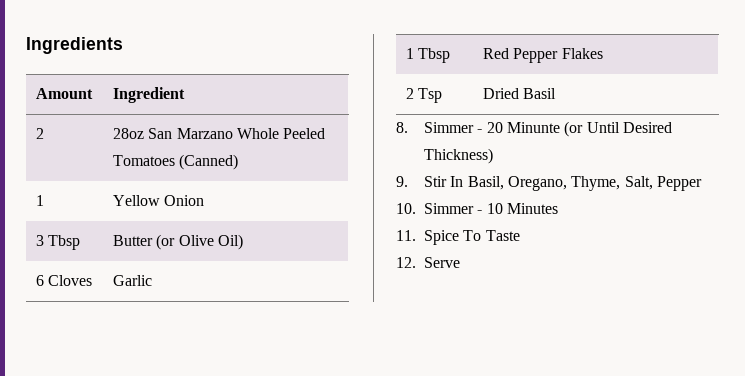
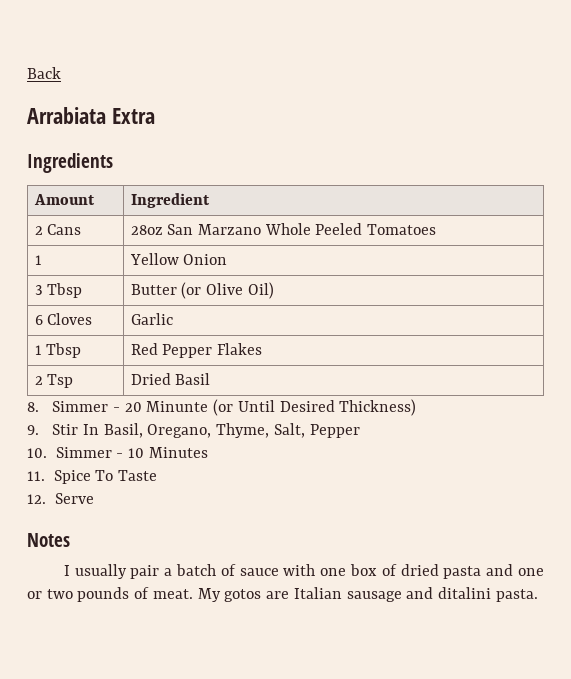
+ Back
+ Arrabiata Extra
- 2 | 28oz San Marzano Whole Peeled Tomatoes (Canned)
+ 2 Cans | 28oz San Marzano Whole Peeled Tomatoes
+ Notes
+ I usually pair a batch of sauce with one box of dried pasta and one or two pounds of meat. My gotos are Italian sausage and ditalini pasta.

